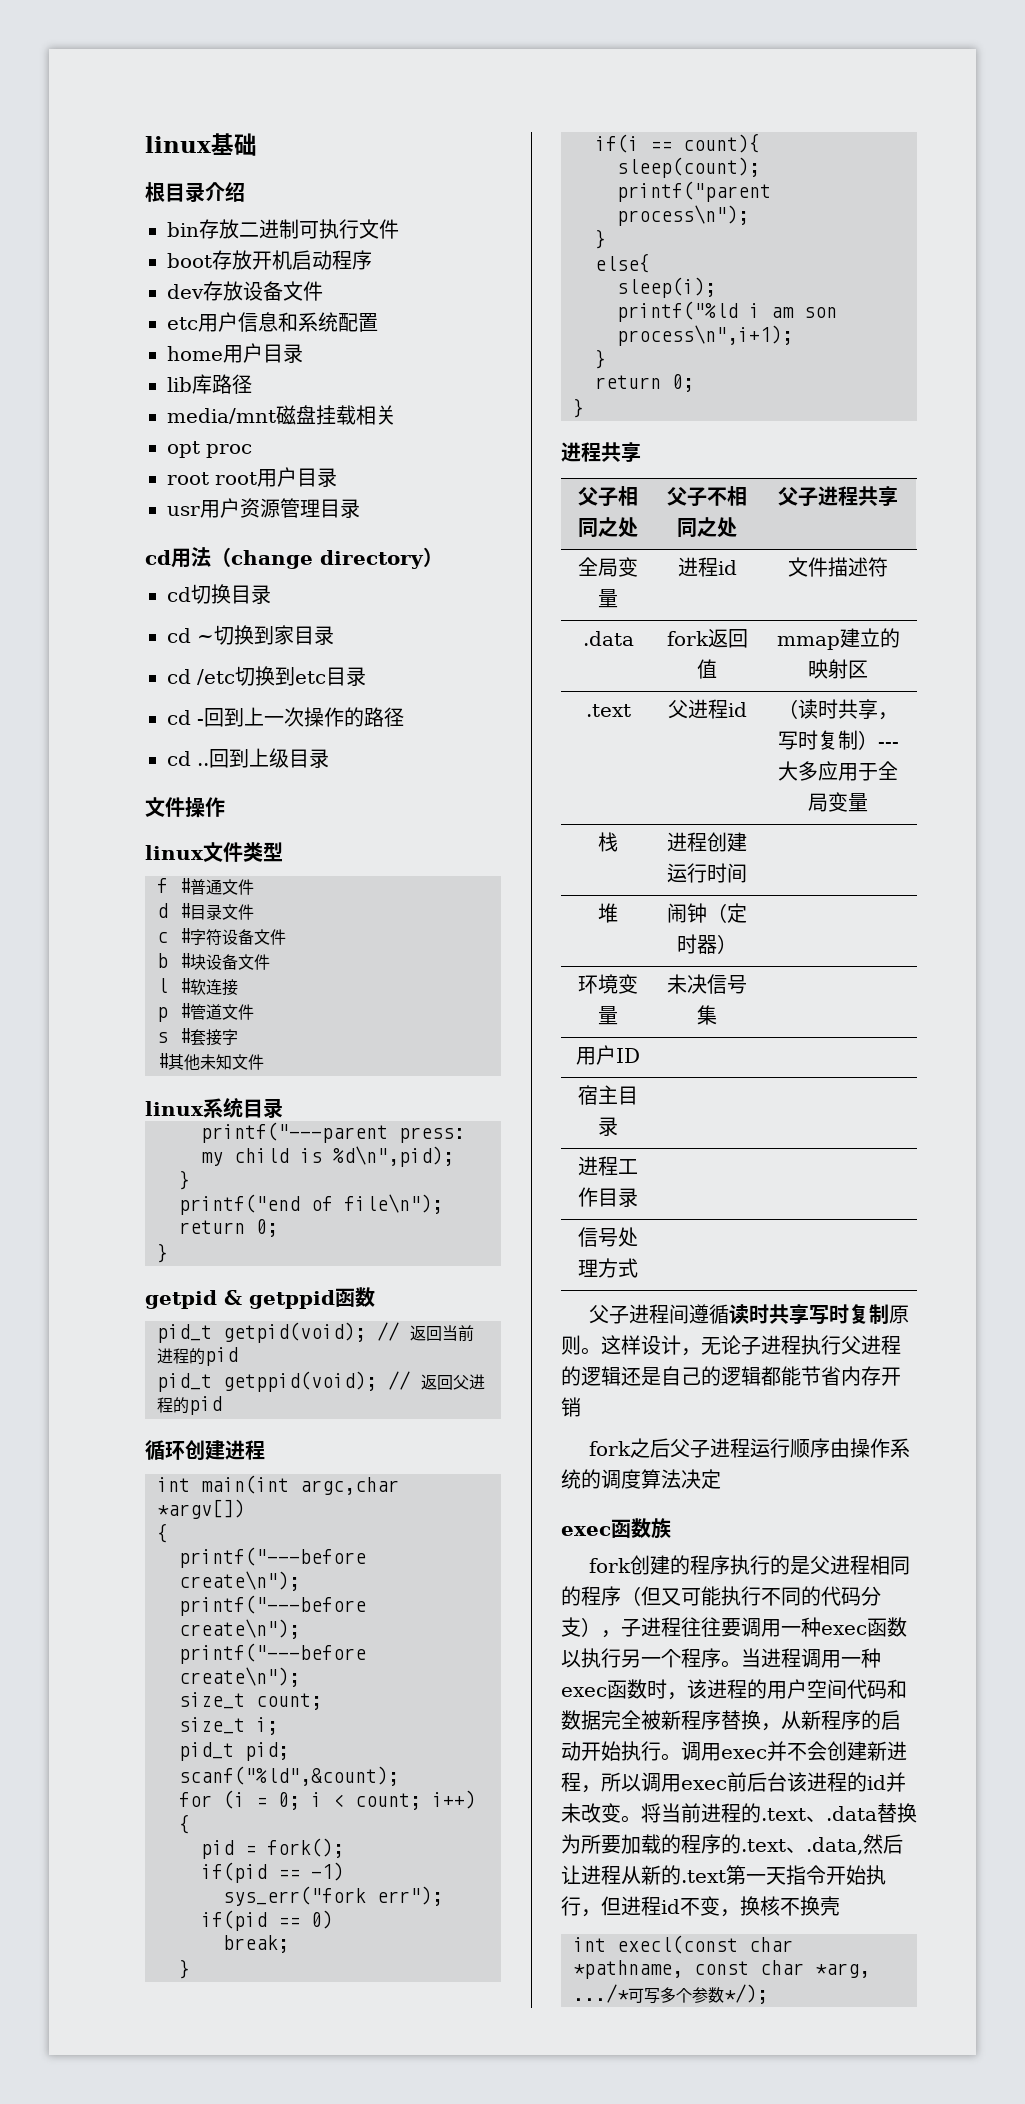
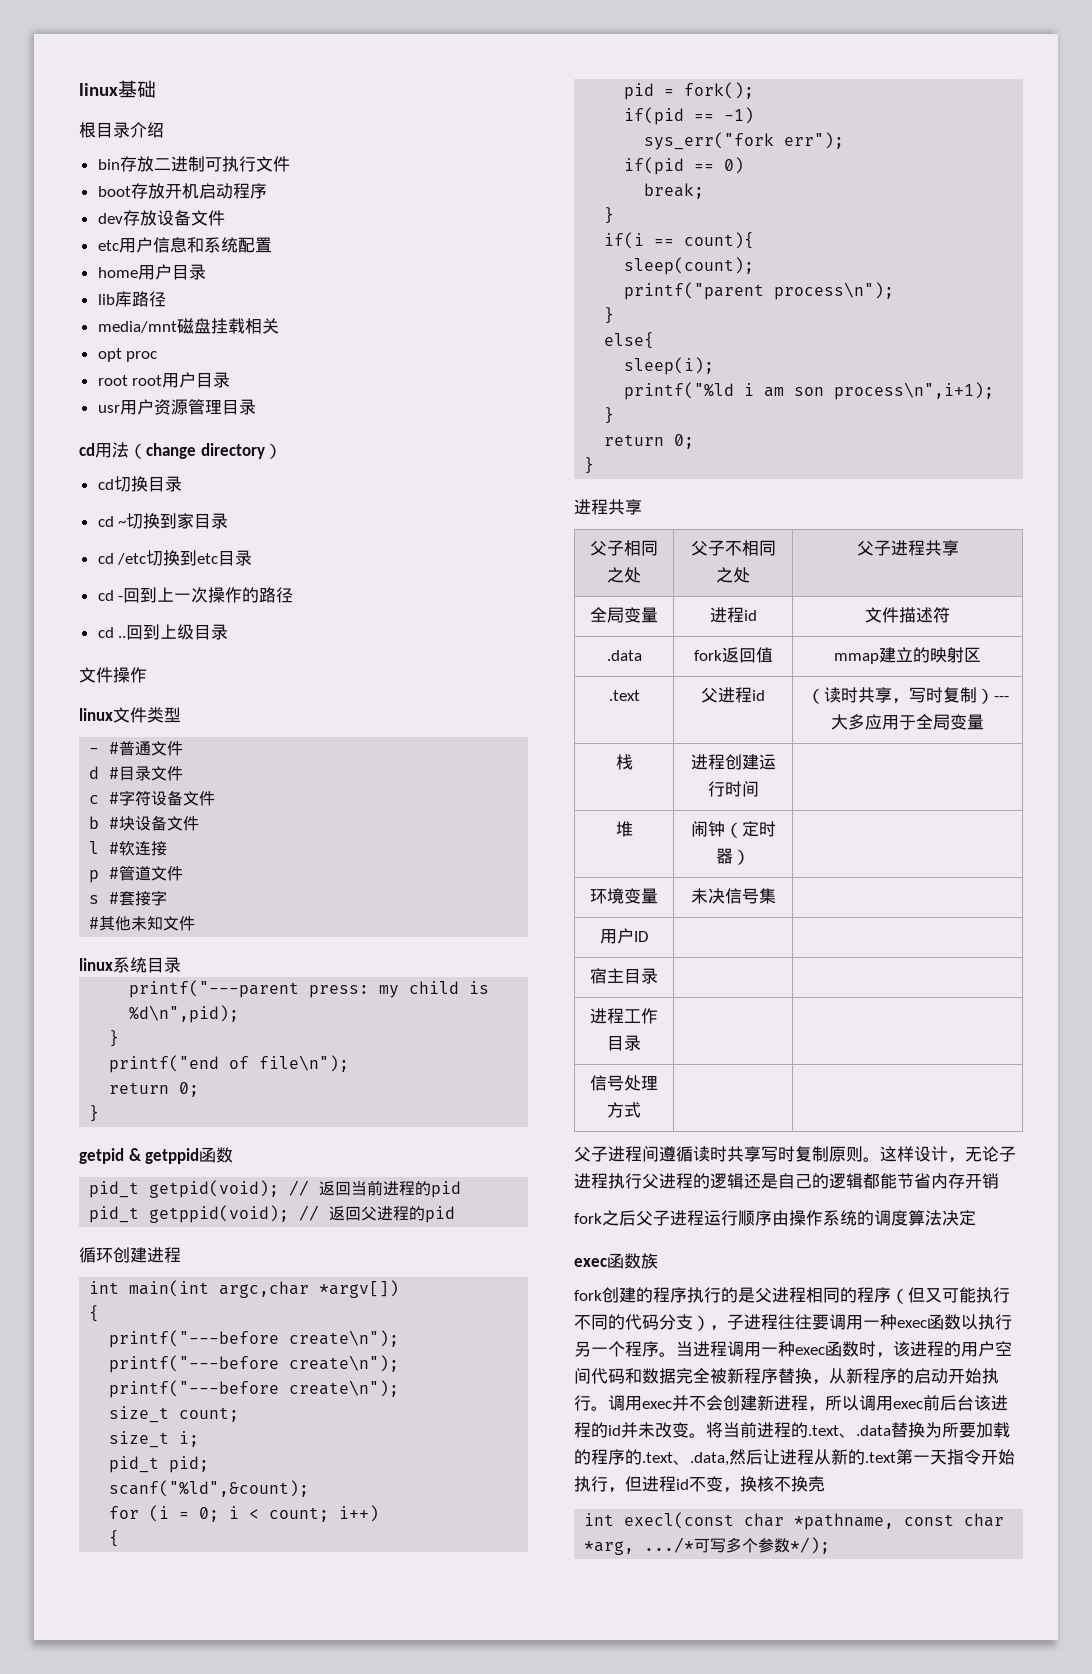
- f #普通文件
+ - #普通文件

